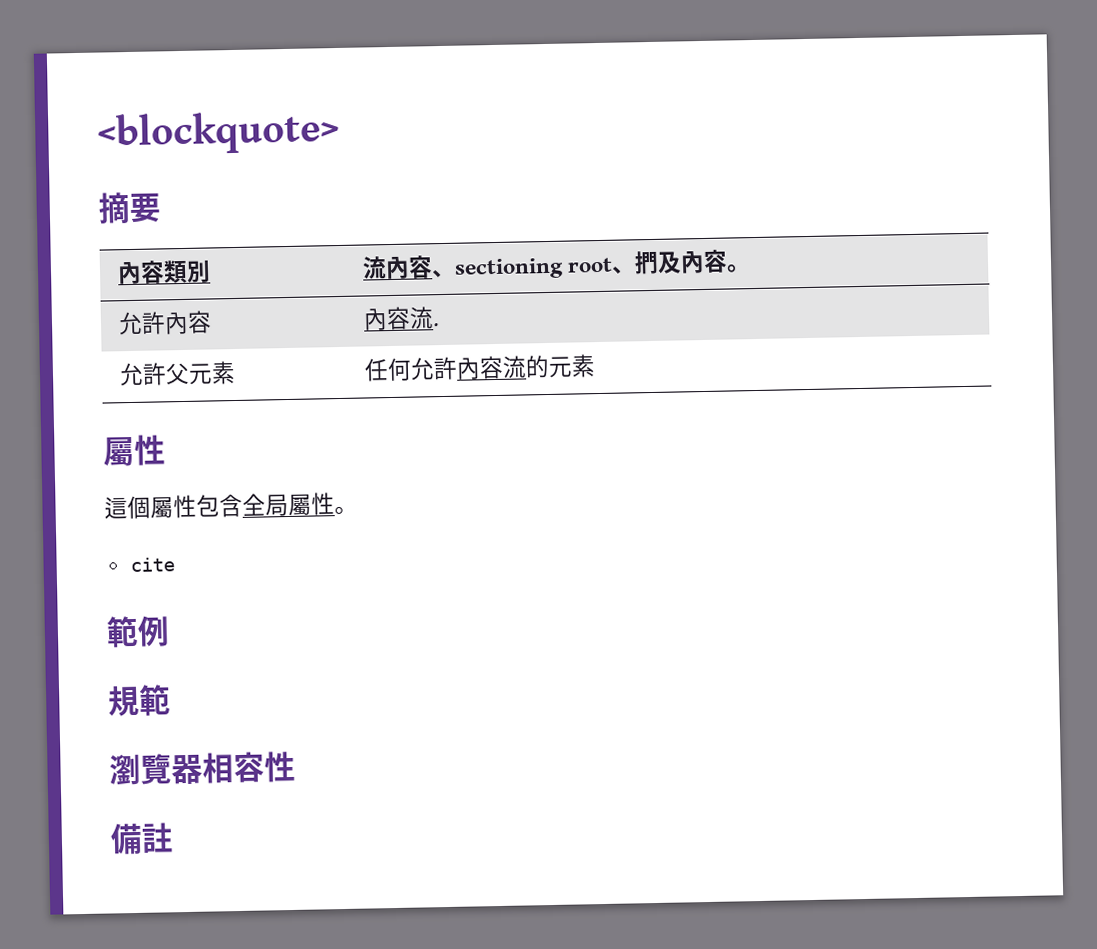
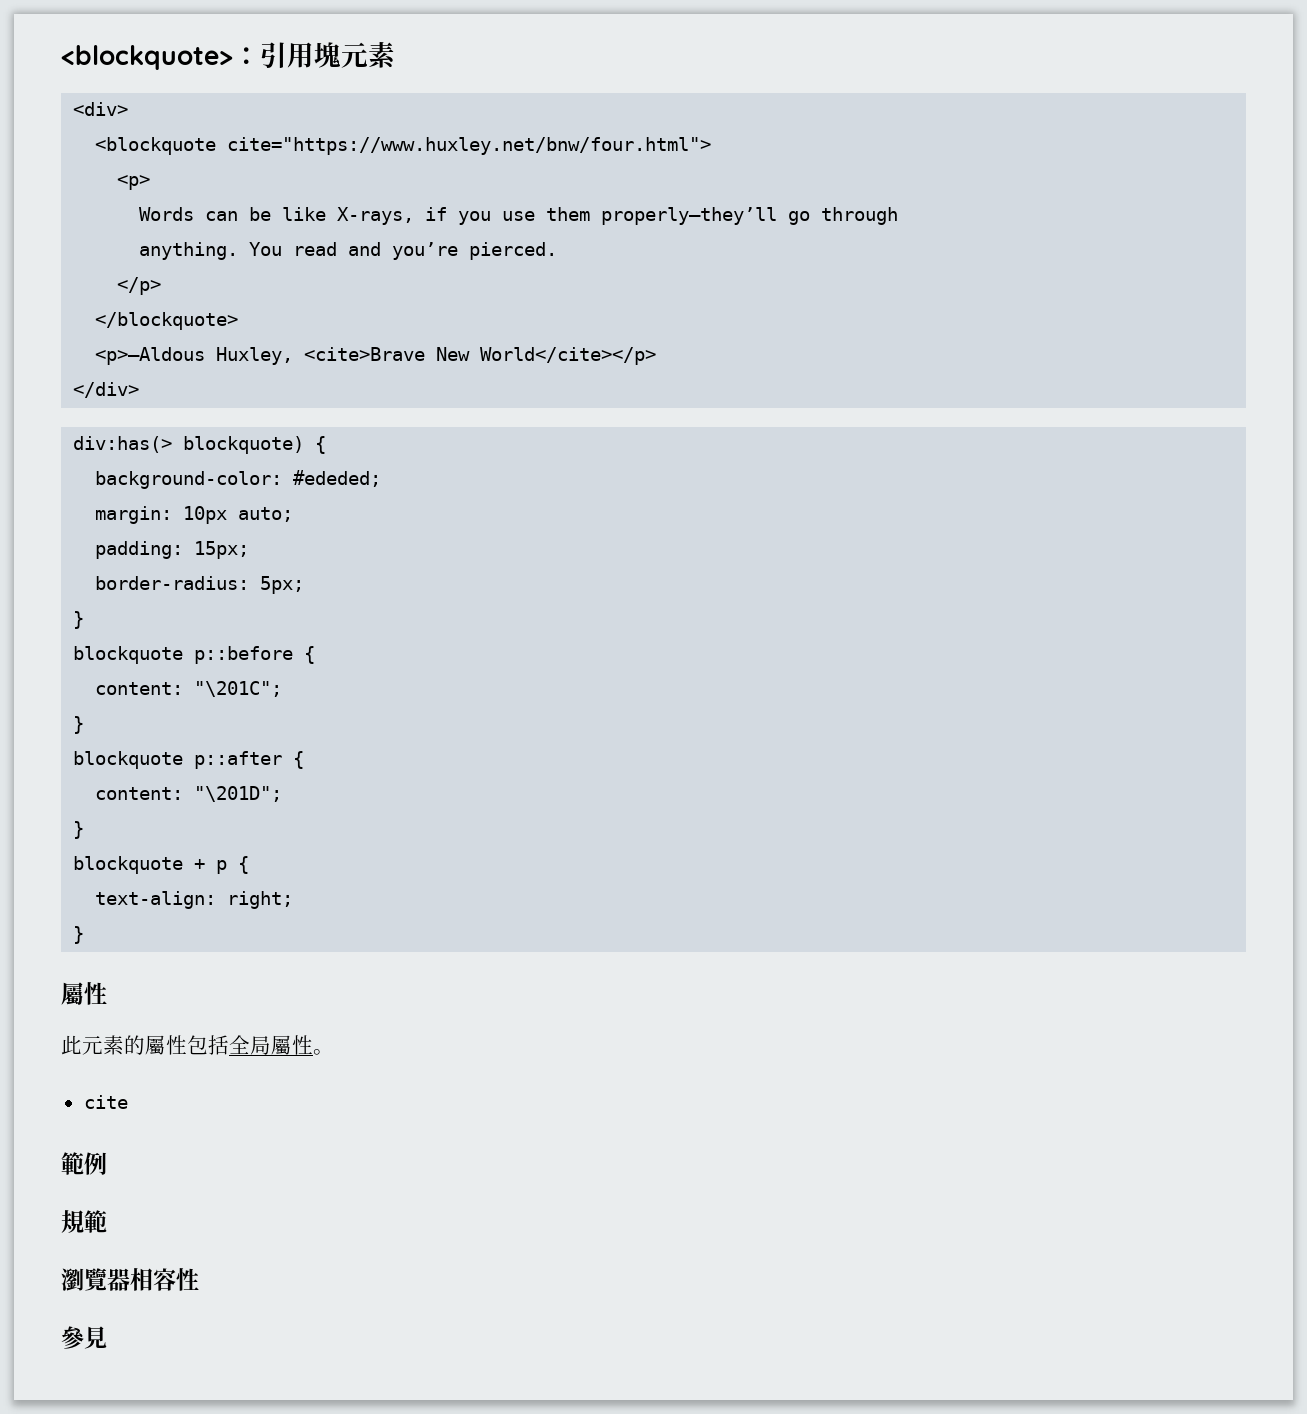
- <blockquote>
- 摘要
- 內容類別 | 流內容、sectioning root、捫及內容。
- 允許內容 | 內容流.
- 允許父元素 | 任何允許內容流的元素
+ <blockquote>：引用塊元素
+ <div>
+ <blockquote cite="https://www.huxley.net/bnw/four.html">
+ <p>
+ Words can be like X-rays, if you use them properly—they’ll go through
+ anything. You read and you’re pierced.
+ </p>
+ </blockquote>
+ <p>—Aldous Huxley, <cite>Brave New World</cite></p>
+ </div>
+ div:has(> blockquote) {
+ background-color: #ededed;
+ margin: 10px auto;
+ padding: 15px;
+ border-radius: 5px;
+ }
+ blockquote p::before {
+ content: "\201C";
+ }
+ blockquote p::after {
+ content: "\201D";
+ }
+ blockquote + p {
+ text-align: right;
+ }
  屬性
- 這個屬性包含全局屬性。
+ 此元素的屬性包括全局屬性。
- 備註
+ 參見

